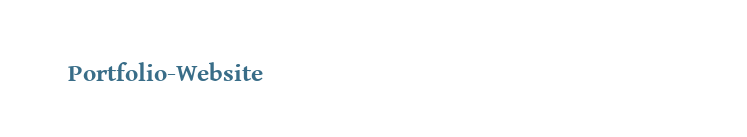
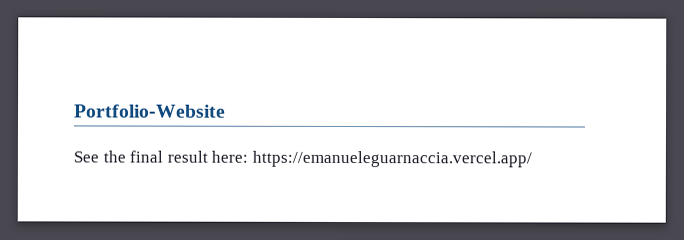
+ See the final result here: https://emanueleguarnaccia.vercel.app/

